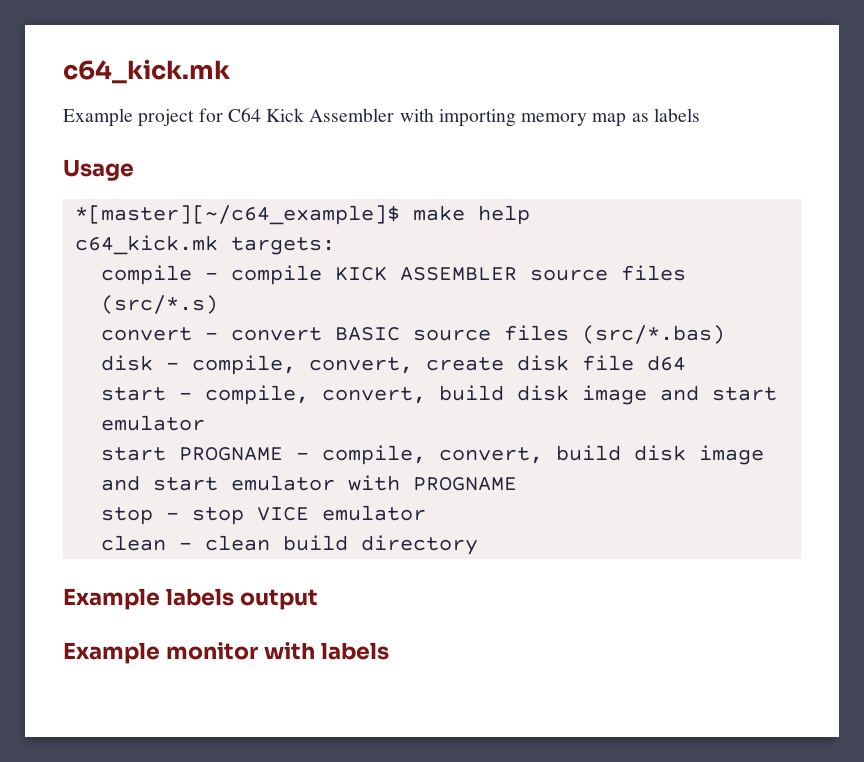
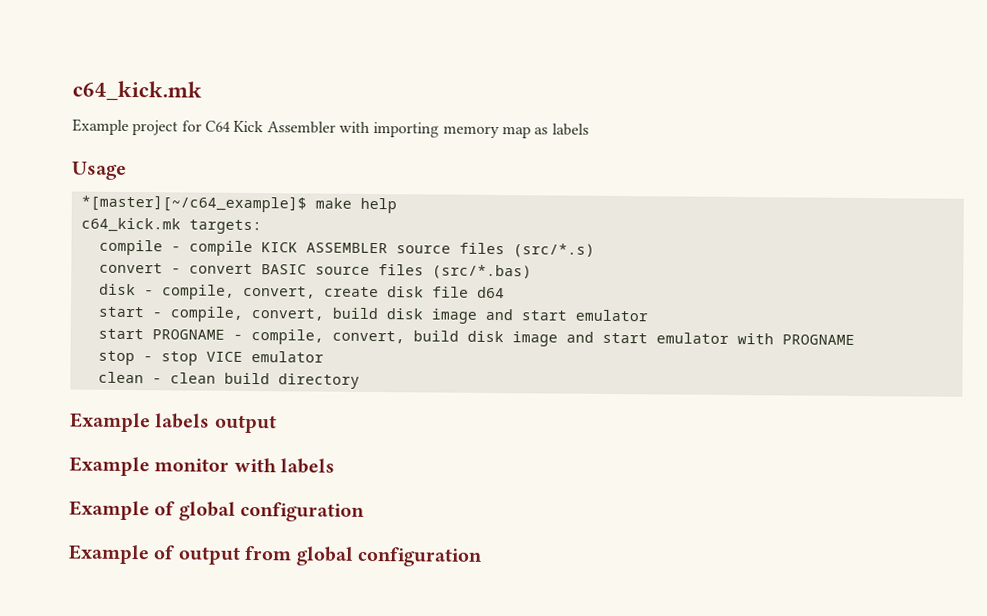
+ Example of global configuration
+ Example of output from global configuration

